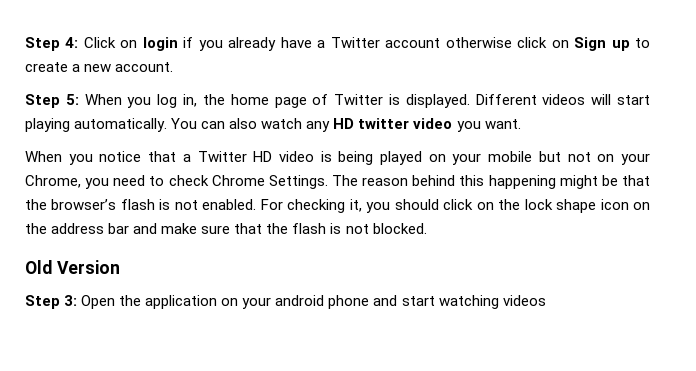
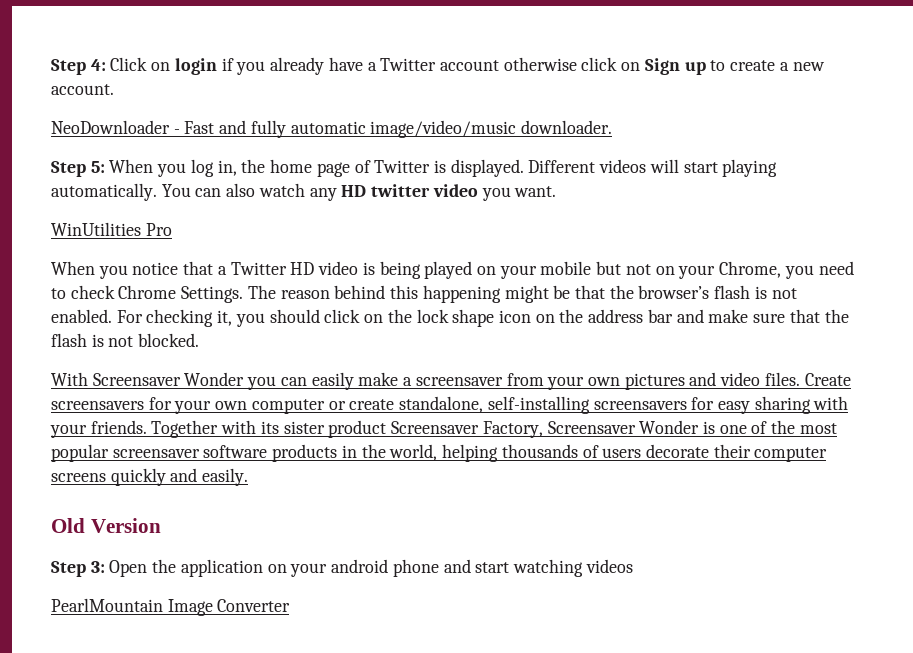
+ NeoDownloader - Fast and fully automatic image/video/music downloader.
+ WinUtilities Pro
+ With Screensaver Wonder you can easily make a screensaver from your own pictures and video files. Create screensavers for your own computer or create standalone, self-installing screensavers for easy sharing with your friends. Together with its sister product Screensaver Factory, Screensaver Wonder is one of the most popular screensaver software products in the world, helping thousands of users decorate their computer screens quickly and easily.
+ PearlMountain Image Converter

